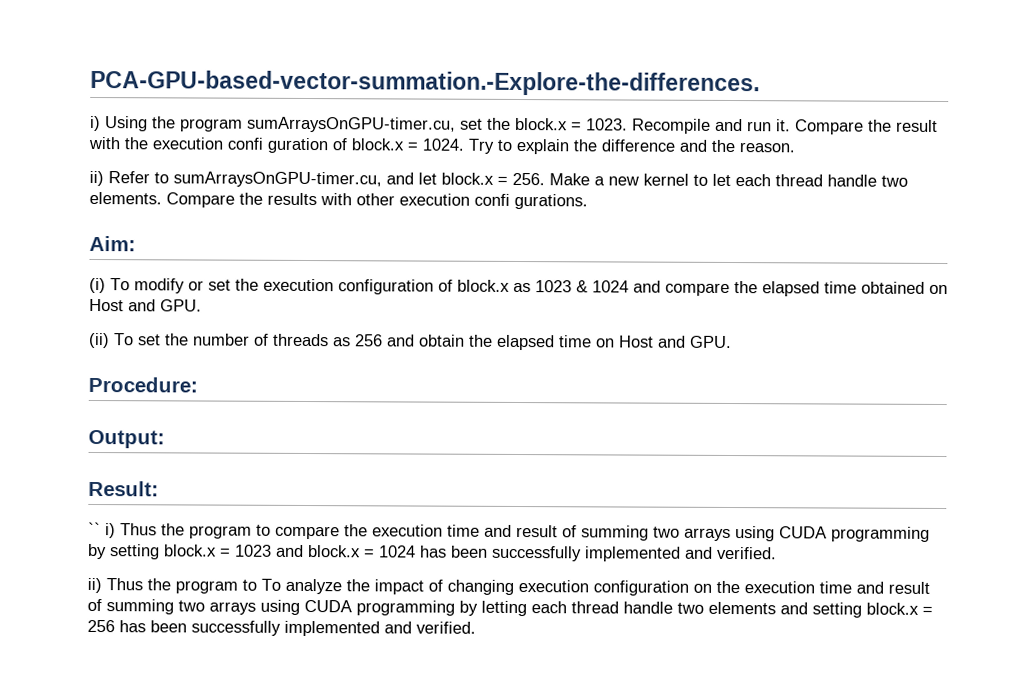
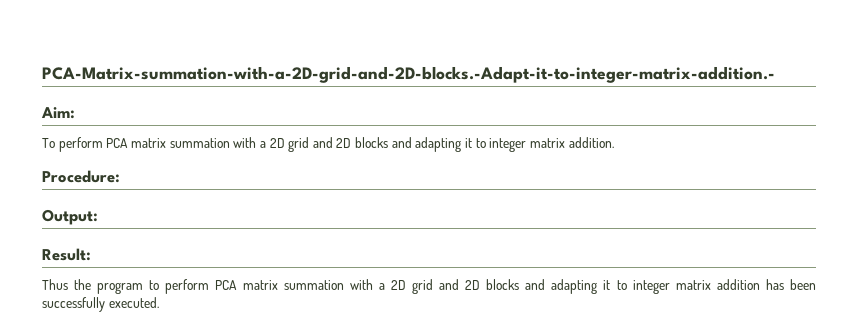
- PCA-GPU-based-vector-summation.-Explore-the-differences.
- i) Using the program sumArraysOnGPU-timer.cu, set the block.x = 1023. Recompile and run it. Compare the result with the execution confi guration of block.x = 1024. Try to explain the difference and the reason.
- ii) Refer to sumArraysOnGPU-timer.cu, and let block.x = 256. Make a new kernel to let each thread handle two elements. Compare the results with other execution confi gurations.
+ PCA-Matrix-summation-with-a-2D-grid-and-2D-blocks.-Adapt-it-to-integer-matrix-addition.-
  Aim:
- (i) To modify or set the execution configuration of block.x as 1023 & 1024 and compare the elapsed time obtained on Host and GPU.
- (ii) To set the number of threads as 256 and obtain the elapsed time on Host and GPU.
+ To perform PCA matrix summation with a 2D grid and 2D blocks and adapting it to integer matrix addition.
- `` i) Thus the program to compare the execution time and result of summing two arrays using CUDA programming by setting block.x = 1023 and block.x = 1024 has been successfully implemented and verified.
- ii) Thus the program to To analyze the impact of changing execution configuration on the execution time and result of summing two arrays using CUDA programming by letting each thread handle two elements and setting block.x = 256 has been successfully implemented and verified.
+ Thus the program to perform PCA matrix summation with a 2D grid and 2D blocks and adapting it to integer matrix addition has been successfully executed.

